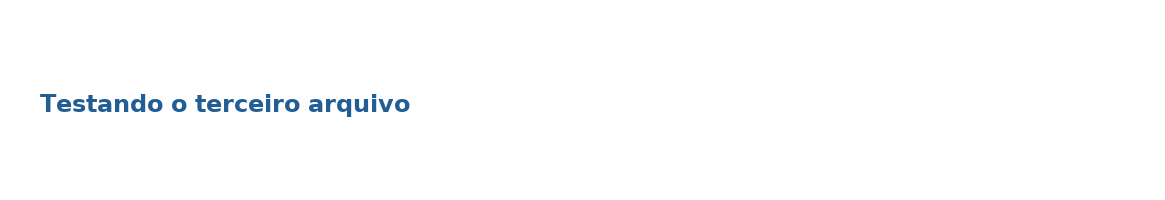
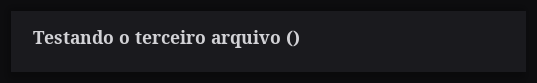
- Testando o terceiro arquivo
+ Testando o terceiro arquivo ()

